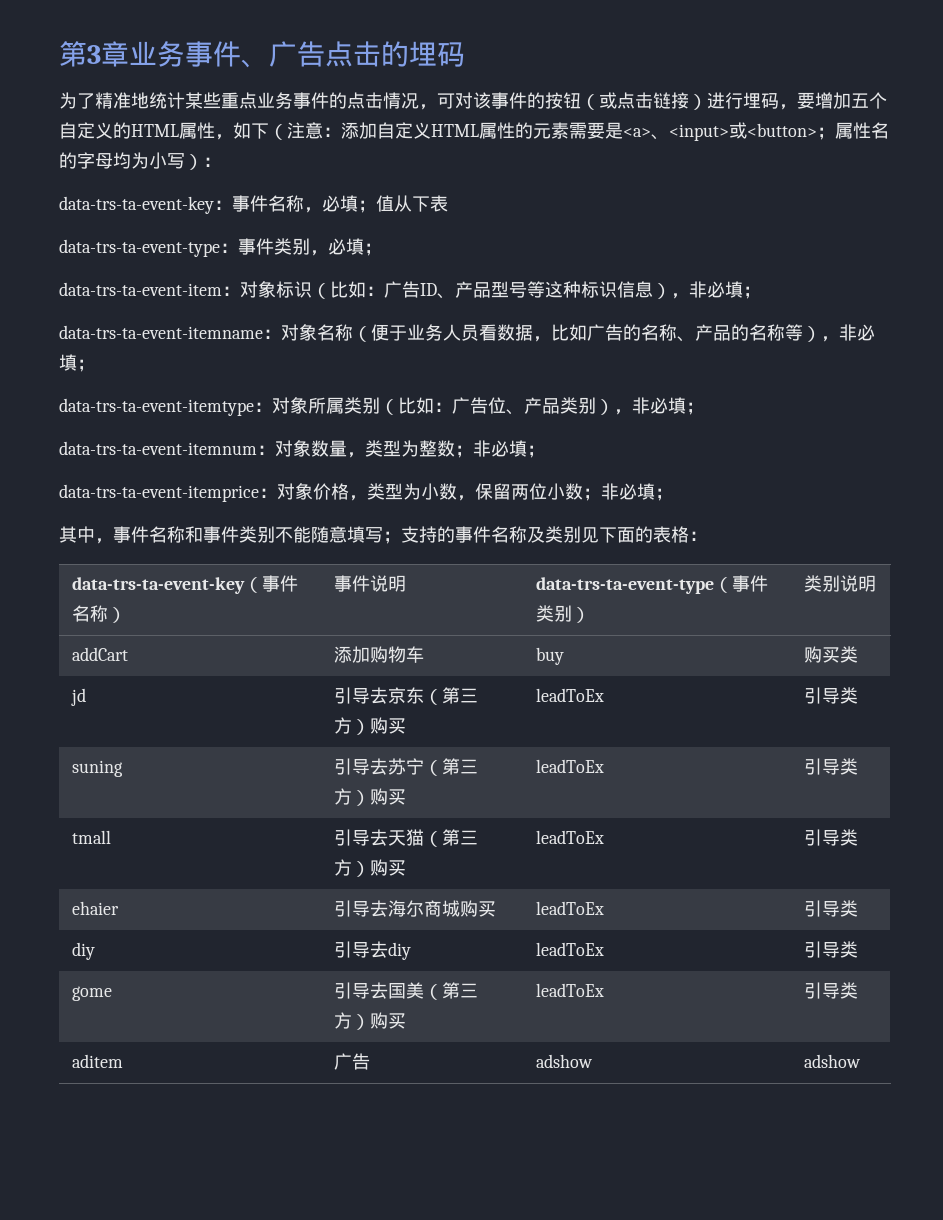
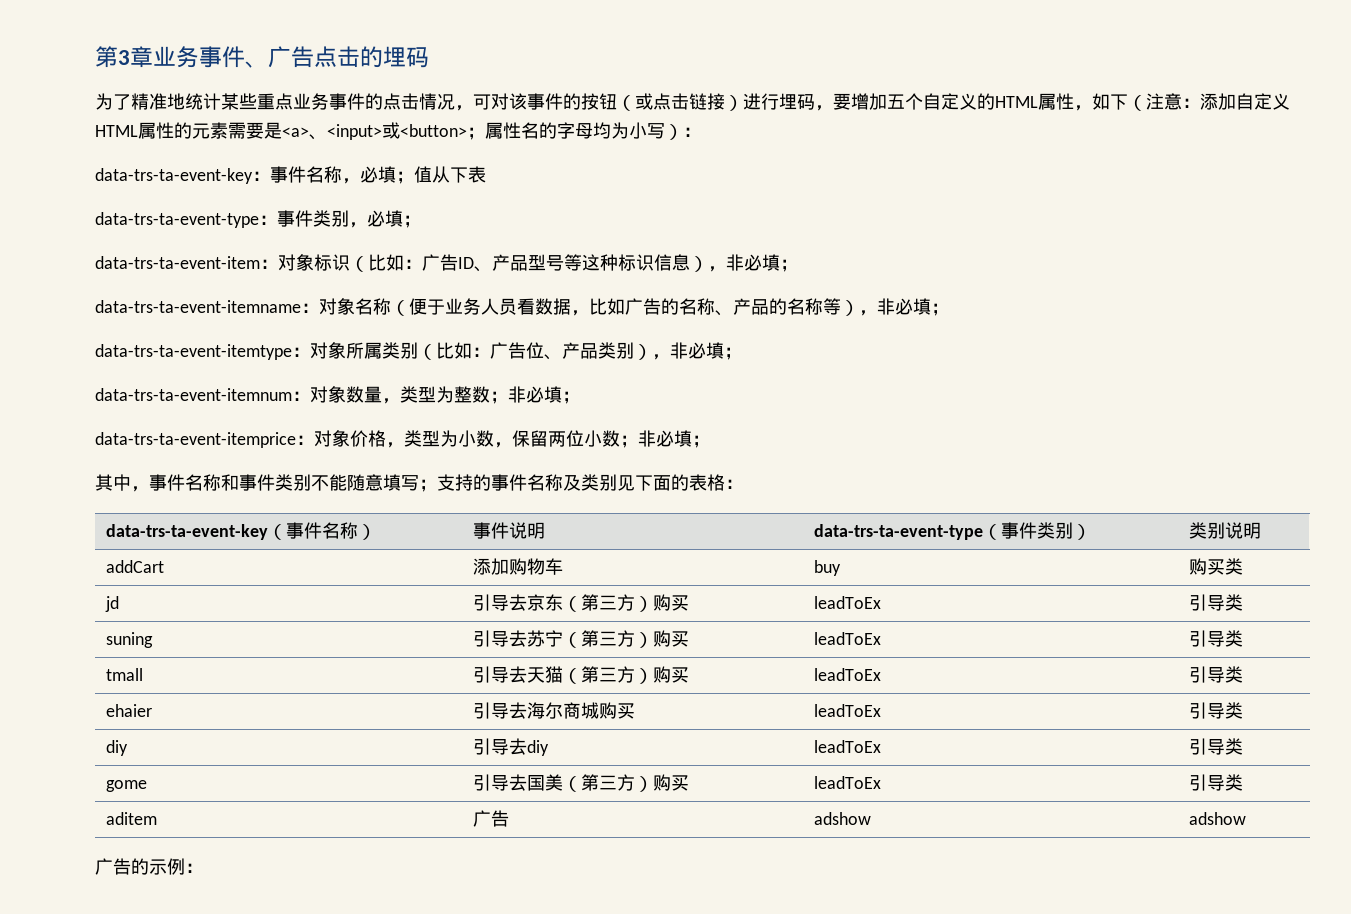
+ 广告的示例：

